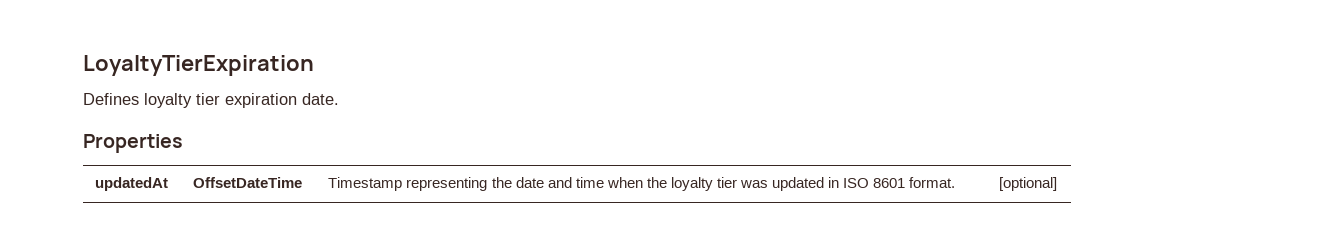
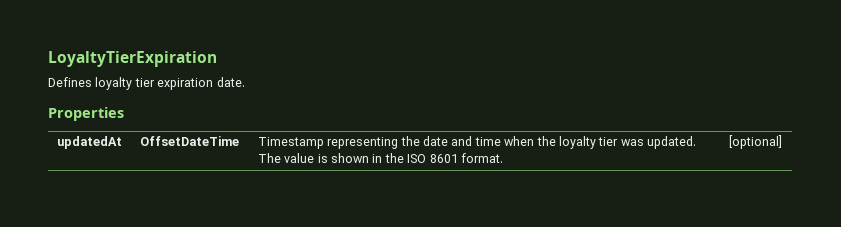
- updatedAt | OffsetDateTime | Timestamp representing the date and time when the loyalty tier was updated in ISO 8601 format. | [optional]
+ updatedAt | OffsetDateTime | Timestamp representing the date and time when the loyalty tier was updated. The value is shown in the ISO 8601 format. | [optional]

